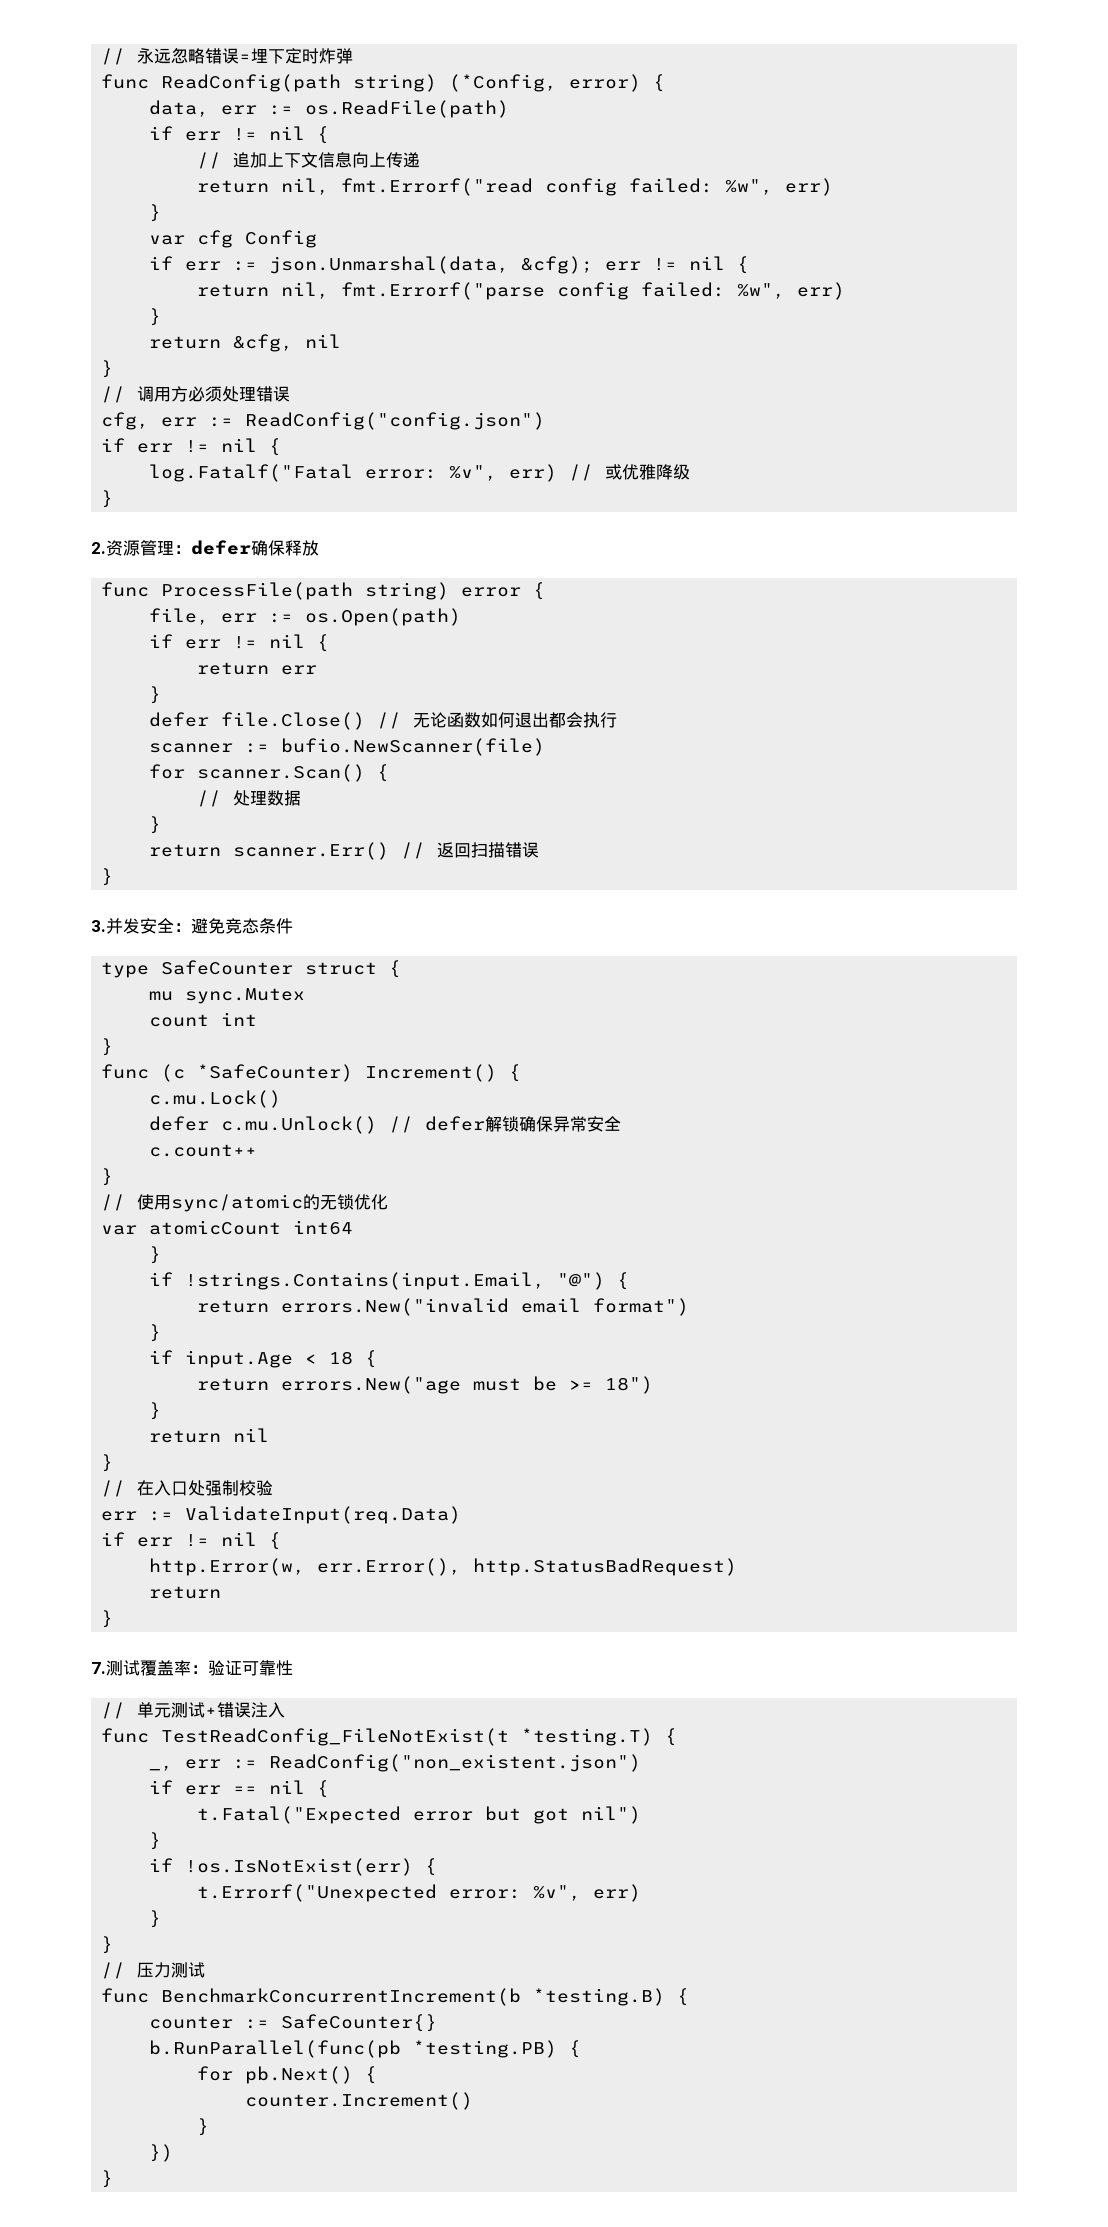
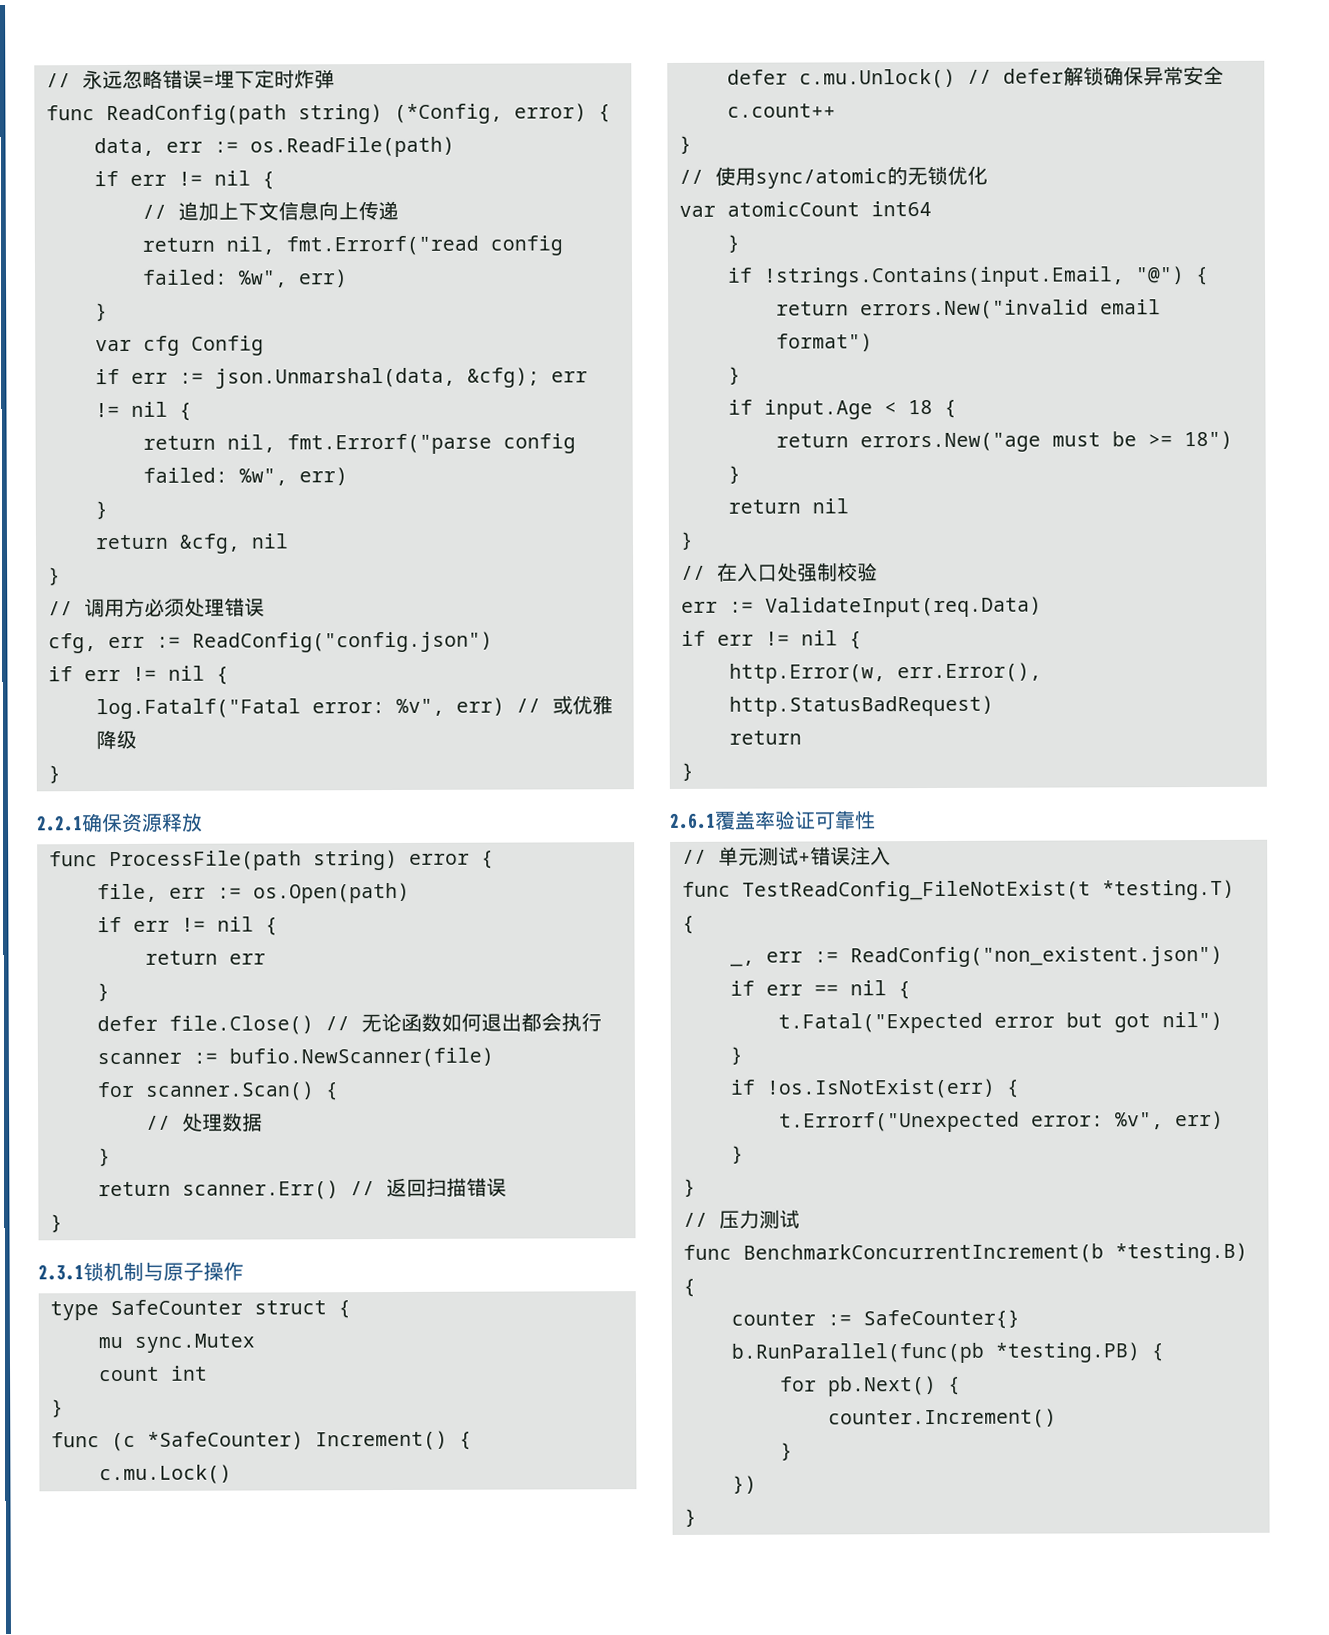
- 2.资源管理：defer确保释放
+ 2.2.1确保资源释放
- 3.并发安全：避免竞态条件
+ 2.3.1锁机制与原子操作
- 7.测试覆盖率：验证可靠性
+ 2.6.1覆盖率验证可靠性

